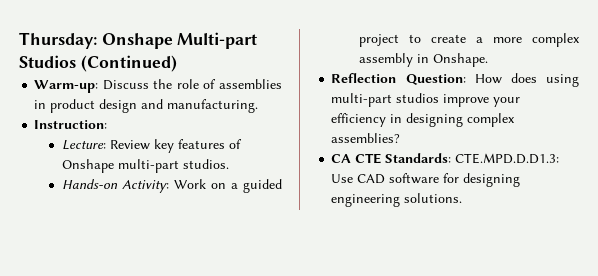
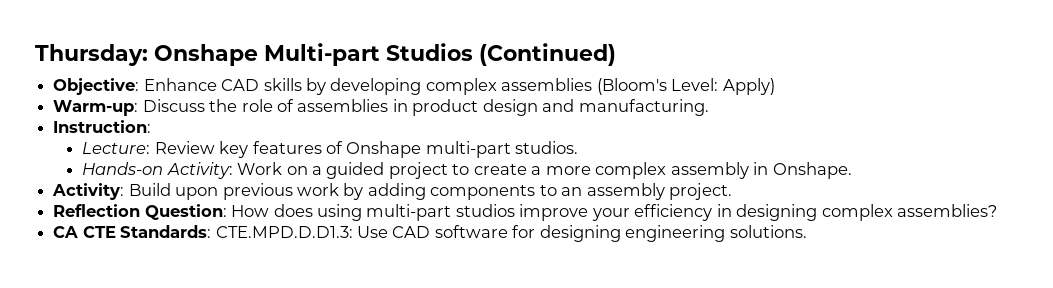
+ Objective: Enhance CAD skills by developing complex assemblies (Bloom's Level: Apply)
+ Activity: Build upon previous work by adding components to an assembly project.

